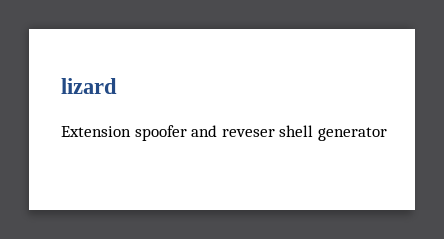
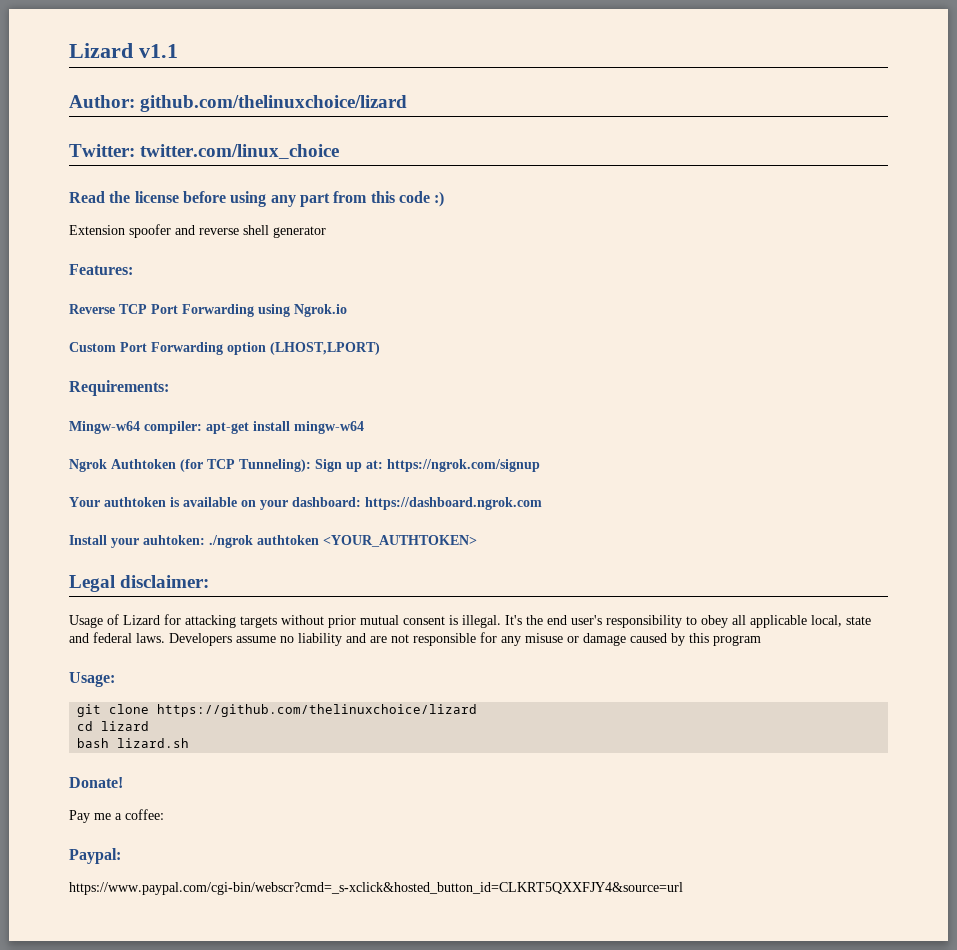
- lizard
+ Lizard v1.1
+ Author: github.com/thelinuxchoice/lizard
+ Twitter: twitter.com/linux_choice
+ Read the license before using any part from this code :)
- Extension spoofer and reveser shell generator
+ Extension spoofer and reverse shell generator
+ Features:
+ Reverse TCP Port Forwarding using Ngrok.io
+ Custom Port Forwarding option (LHOST,LPORT)
+ Requirements:
+ Mingw-w64 compiler: apt-get install mingw-w64
+ Ngrok Authtoken (for TCP Tunneling): Sign up at: https://ngrok.com/signup
+ Your authtoken is available on your dashboard: https://dashboard.ngrok.com
+ Install your auhtoken: ./ngrok authtoken <YOUR_AUTHTOKEN>
+ Legal disclaimer:
+ Usage of Lizard for attacking targets without prior mutual consent is illegal. It's the end user's responsibility to obey all applicable local, state and federal laws. Developers assume no liability and are not responsible for any misuse or damage caused by this program
+ Usage:
+ git clone https://github.com/thelinuxchoice/lizard
+ cd lizard
+ bash lizard.sh
+ Donate!
+ Pay me a coffee:
+ Paypal:
+ https://www.paypal.com/cgi-bin/webscr?cmd=_s-xclick&hosted_button_id=CLKRT5QXXFJY4&source=url

